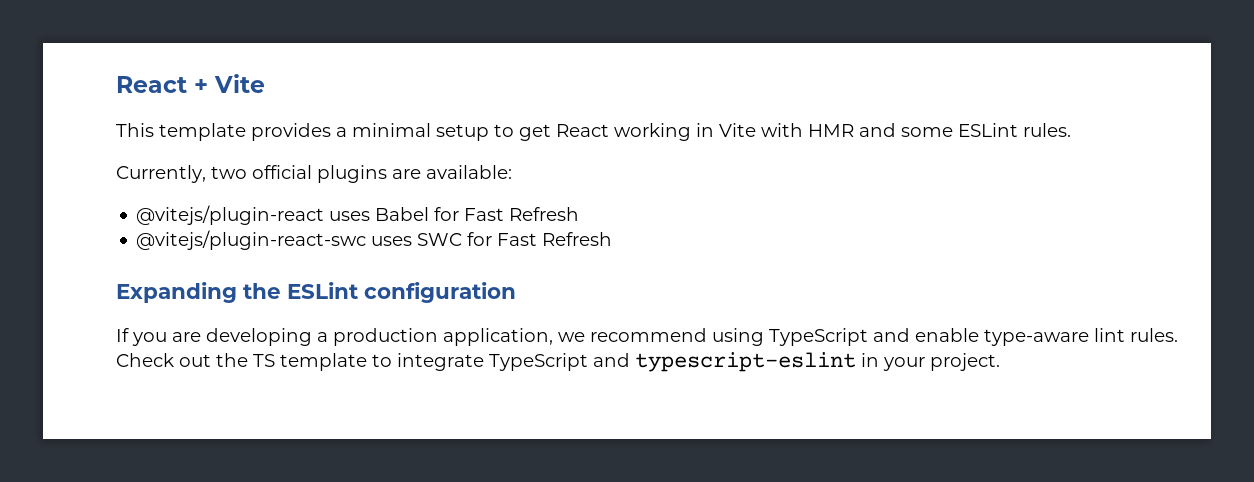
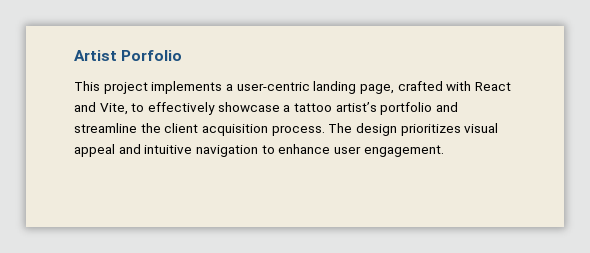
- React + Vite
- This template provides a minimal setup to get React working in Vite with HMR and some ESLint rules.
- Currently, two official plugins are available:
- @vitejs/plugin-react uses Babel for Fast Refresh
- @vitejs/plugin-react-swc uses SWC for Fast Refresh
- Expanding the ESLint configuration
- If you are developing a production application, we recommend using TypeScript and enable type-aware lint rules. Check out the TS template to integrate TypeScript and typescript-eslint in your project.
+ Artist Porfolio
+ This project implements a user-centric landing page, crafted with React and Vite, to effectively showcase a tattoo artist’s portfolio and streamline the client acquisition process. The design prioritizes visual appeal and intuitive navigation to enhance user engagement.

